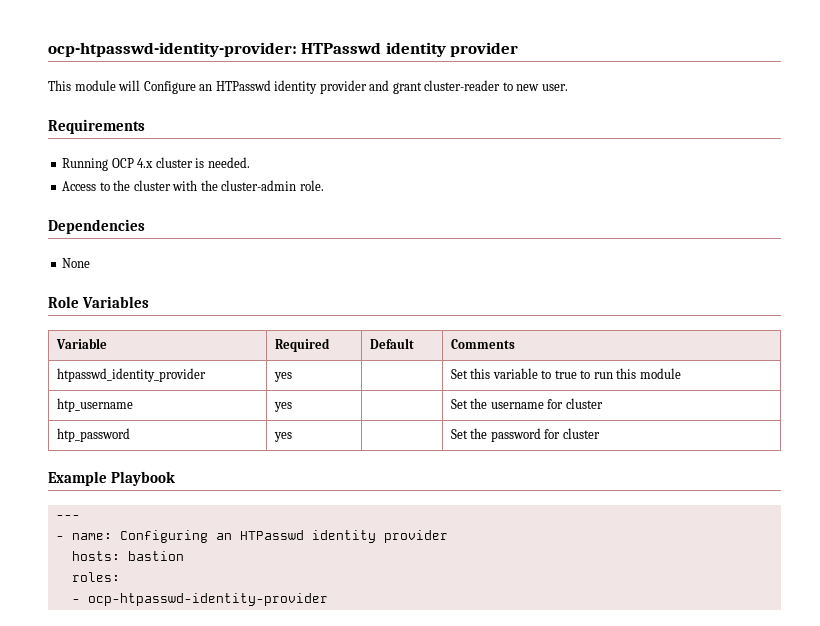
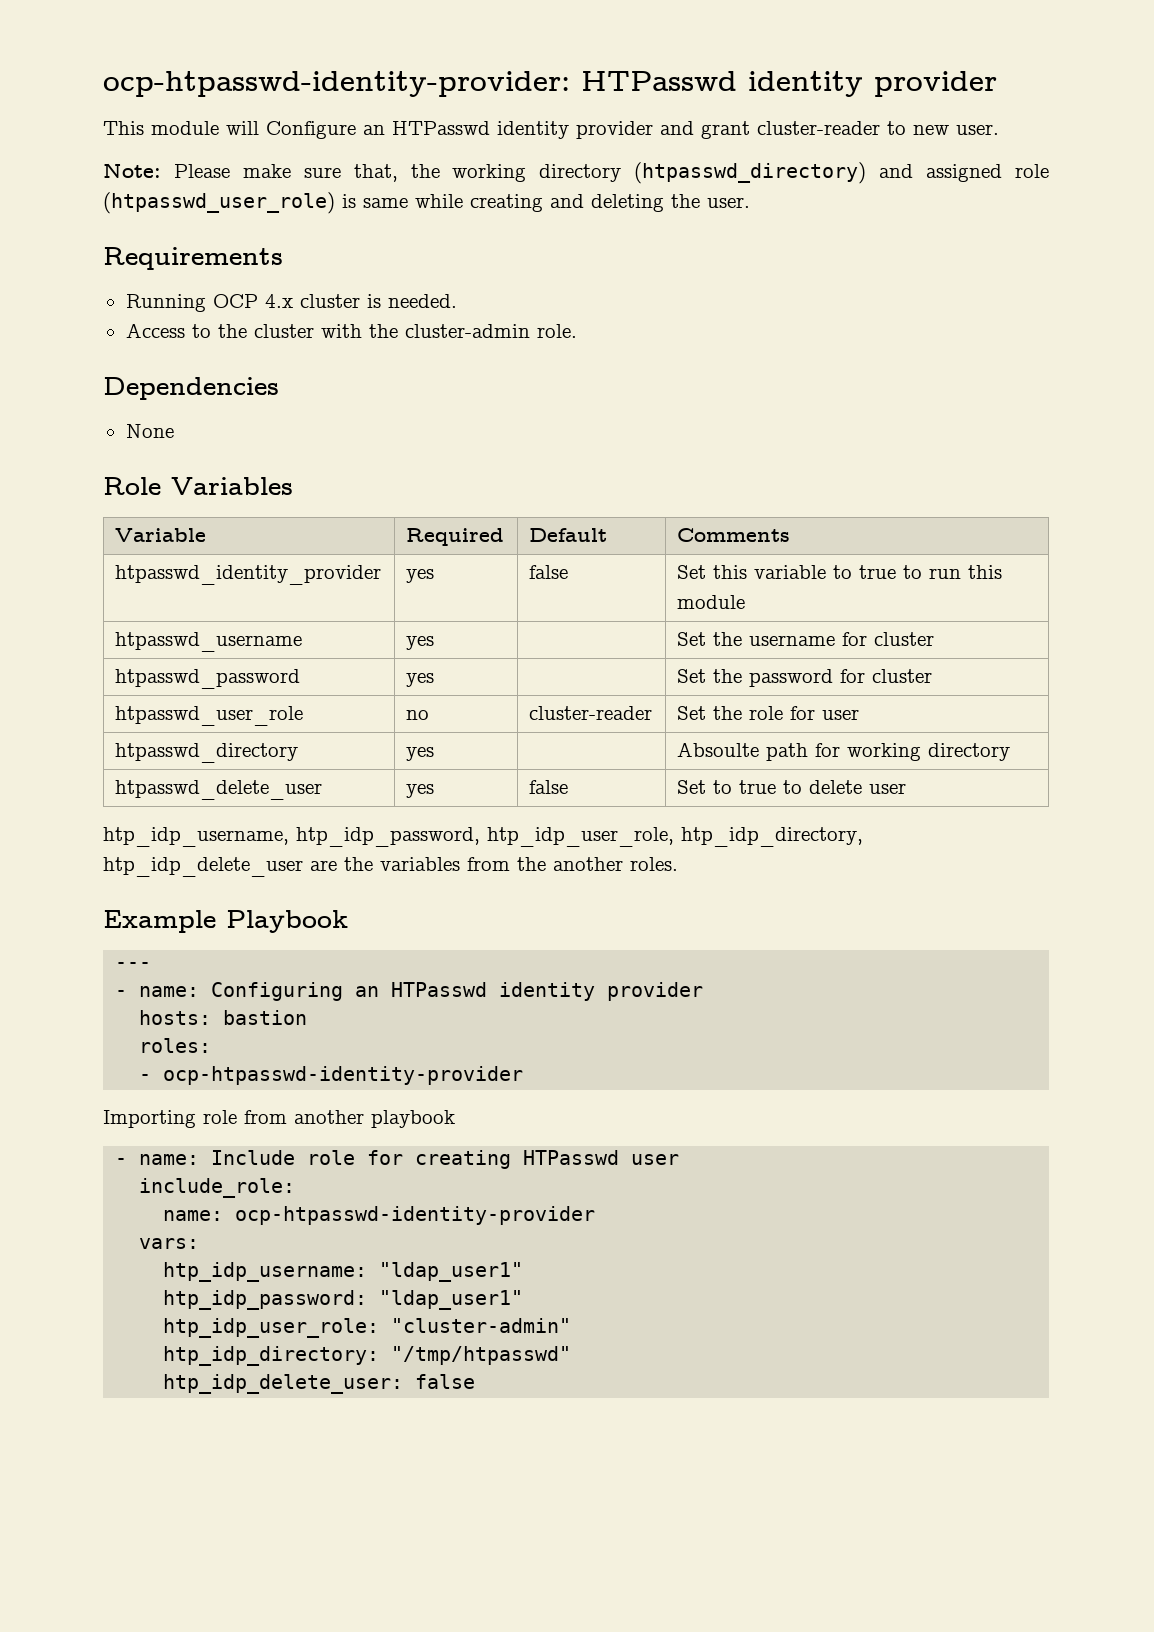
+ Note: Please make sure that, the working directory (htpasswd_directory) and assigned role (htpasswd_user_role) is same while creating and deleting the user.
- htpasswd_identity_provider | yes | | Set this variable to true to run this module
+ htpasswd_identity_provider | yes | false | Set this variable to true to run this module
- htp_username | yes | | Set the username for cluster
+ htpasswd_username | yes | | Set the username for cluster
- htp_password | yes | | Set the password for cluster
+ htpasswd_password | yes | | Set the password for cluster
+ htpasswd_user_role | no | cluster-reader | Set the role for user
+ htpasswd_directory | yes | | Absoulte path for working directory
+ htpasswd_delete_user | yes | false | Set to true to delete user
+ htp_idp_username, htp_idp_password, htp_idp_user_role, htp_idp_directory, htp_idp_delete_user are the variables from the another roles.
+ Importing role from another playbook
+ - name: Include role for creating HTPasswd user
+ include_role:
+ name: ocp-htpasswd-identity-provider
+ vars:
+ htp_idp_username: "ldap_user1"
+ htp_idp_password: "ldap_user1"
+ htp_idp_user_role: "cluster-admin"
+ htp_idp_directory: "/tmp/htpasswd"
+ htp_idp_delete_user: false

